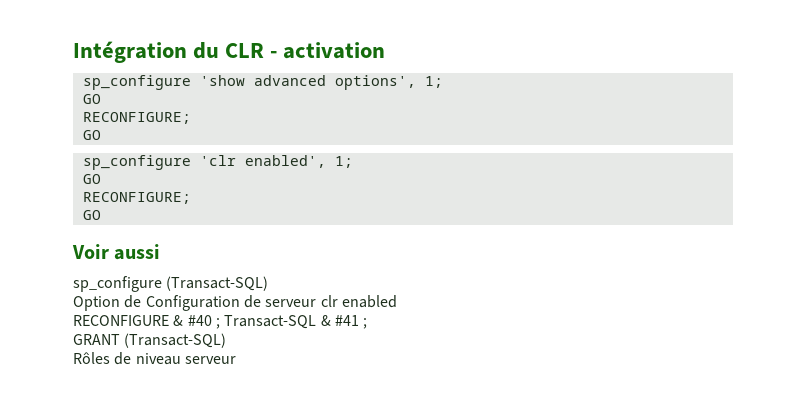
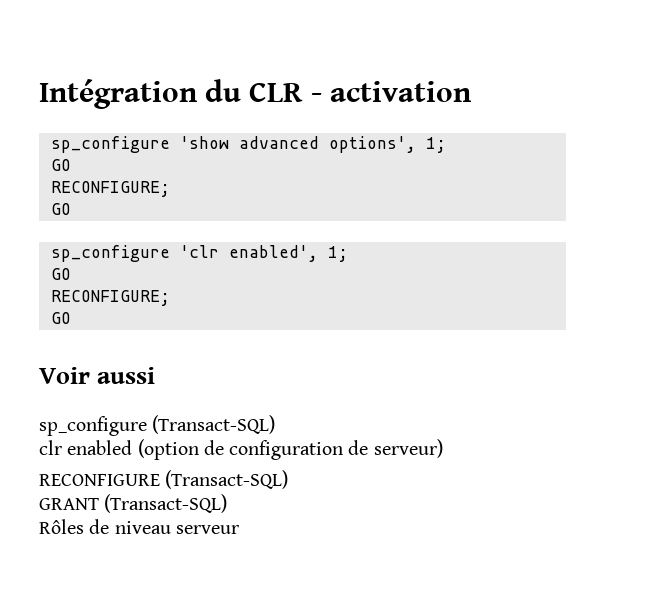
- Option de Configuration de serveur clr enabled
- RECONFIGURE & #40 ; Transact-SQL & #41 ;
+ clr enabled (option de configuration de serveur)
+ RECONFIGURE (Transact-SQL)

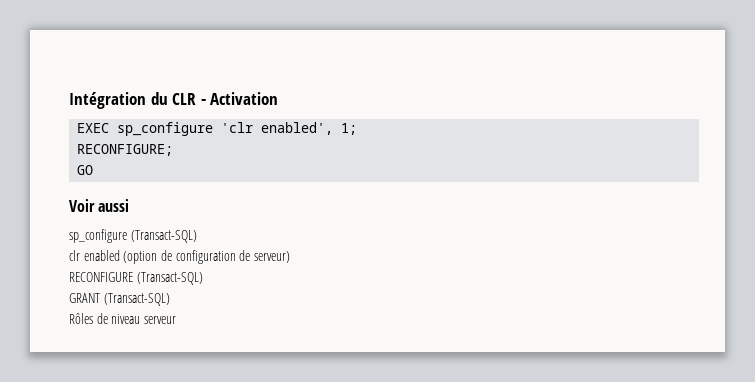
- Intégration du CLR - activation
- sp_configure 'show advanced options', 1;
- GO
- RECONFIGURE;
- GO
- sp_configure 'clr enabled', 1;
- GO
+ Intégration du CLR - Activation
+ EXEC sp_configure 'clr enabled', 1;

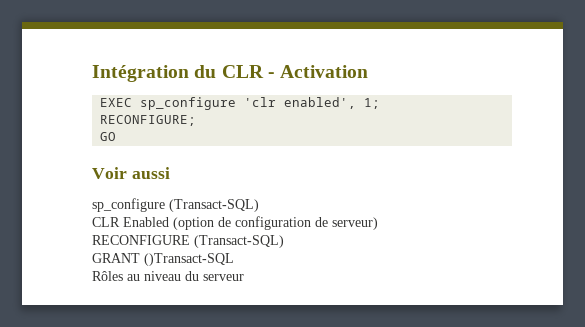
- clr enabled (option de configuration de serveur)
+ CLR Enabled (option de configuration de serveur)
- GRANT (Transact-SQL)
+ GRANT ()Transact-SQL
- Rôles de niveau serveur
+ Rôles au niveau du serveur

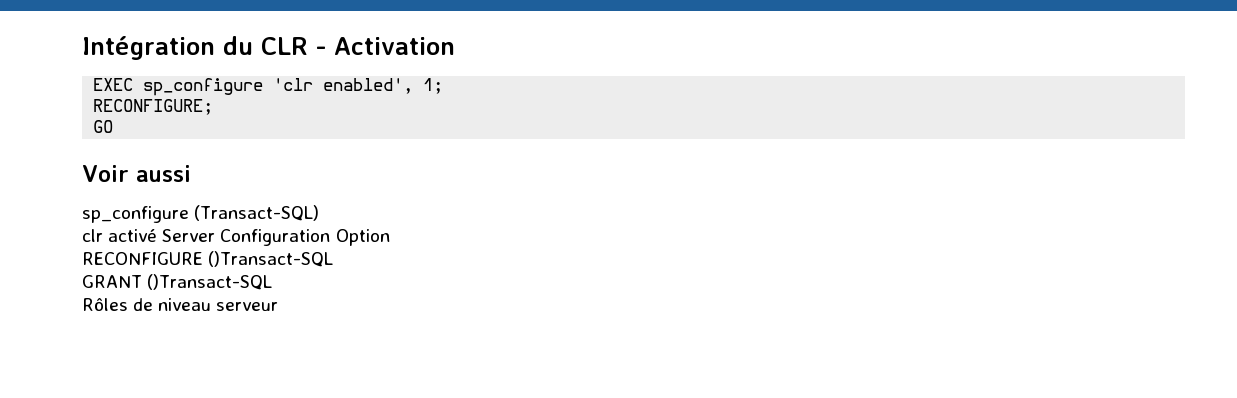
- CLR Enabled (option de configuration de serveur)
+ clr activé Server Configuration Option
- RECONFIGURE (Transact-SQL)
+ RECONFIGURE ()Transact-SQL
- Rôles au niveau du serveur
+ Rôles de niveau serveur

